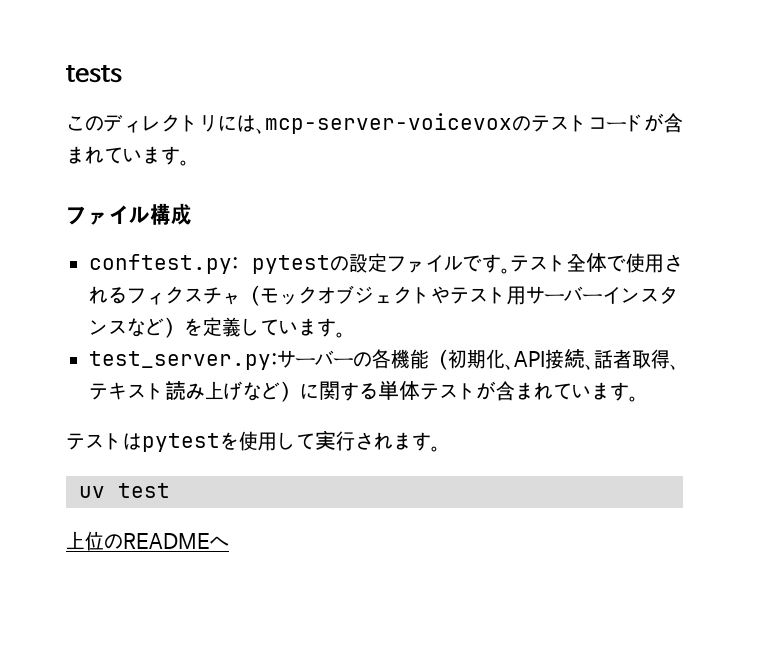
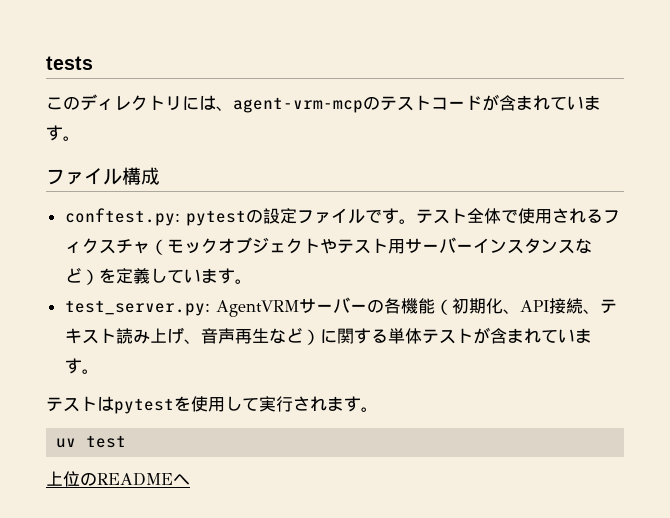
- このディレクトリには、mcp-server-voicevoxのテストコードが含まれています。
+ このディレクトリには、agent-vrm-mcpのテストコードが含まれています。
- test_server.py:サーバーの各機能（初期化、API接続、話者取得、テキスト読み上げなど）に関する単体テストが含まれています。
+ test_server.py: AgentVRMサーバーの各機能（初期化、API接続、テキスト読み上げ、音声再生など）に関する単体テストが含まれています。

